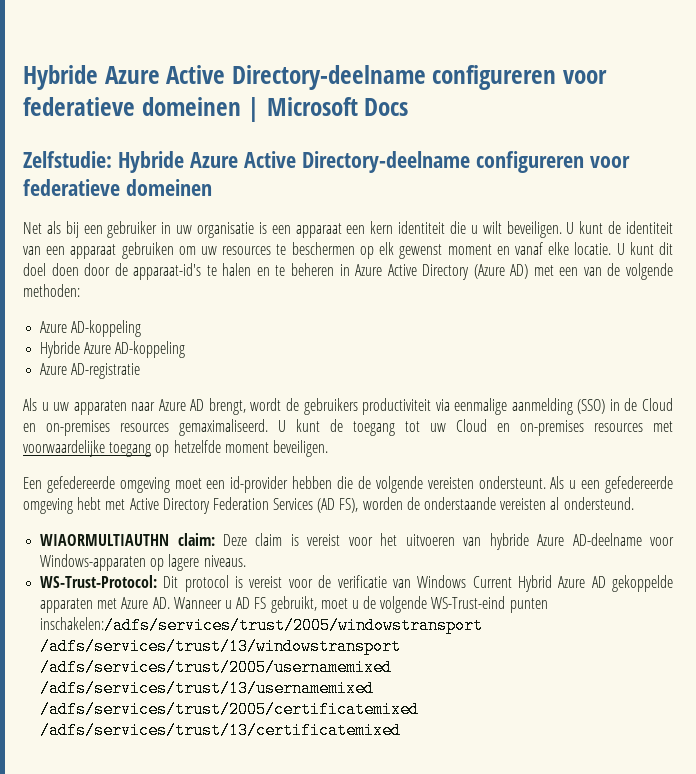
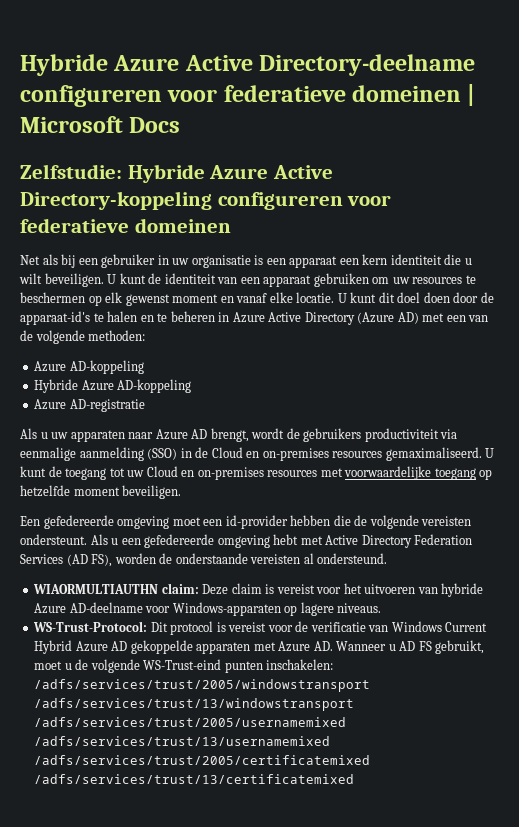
- Zelfstudie: Hybride Azure Active Directory-deelname configureren voor federatieve domeinen
+ Zelfstudie: Hybride Azure Active Directory-koppeling configureren voor federatieve domeinen
- WS-Trust-Protocol: Dit protocol is vereist voor de verificatie van Windows Current Hybrid Azure AD gekoppelde apparaten met Azure AD. Wanneer u AD FS gebruikt, moet u de volgende WS-Trust-eind punten inschakelen:/adfs/services/trust/2005/windowstransport /adfs/services/trust/13/windowstransport /adfs/services/trust/2005/usernamemixed /adfs/services/trust/13/usernamemixed /adfs/services/trust/2005/certificatemixed /adfs/services/trust/13/certificatemixed
+ WS-Trust-Protocol: Dit protocol is vereist voor de verificatie van Windows Current Hybrid Azure AD gekoppelde apparaten met Azure AD. Wanneer u AD FS gebruikt, moet u de volgende WS-Trust-eind punten inschakelen: /adfs/services/trust/2005/windowstransport /adfs/services/trust/13/windowstransport /adfs/services/trust/2005/usernamemixed /adfs/services/trust/13/usernamemixed /adfs/services/trust/2005/certificatemixed /adfs/services/trust/13/certificatemixed

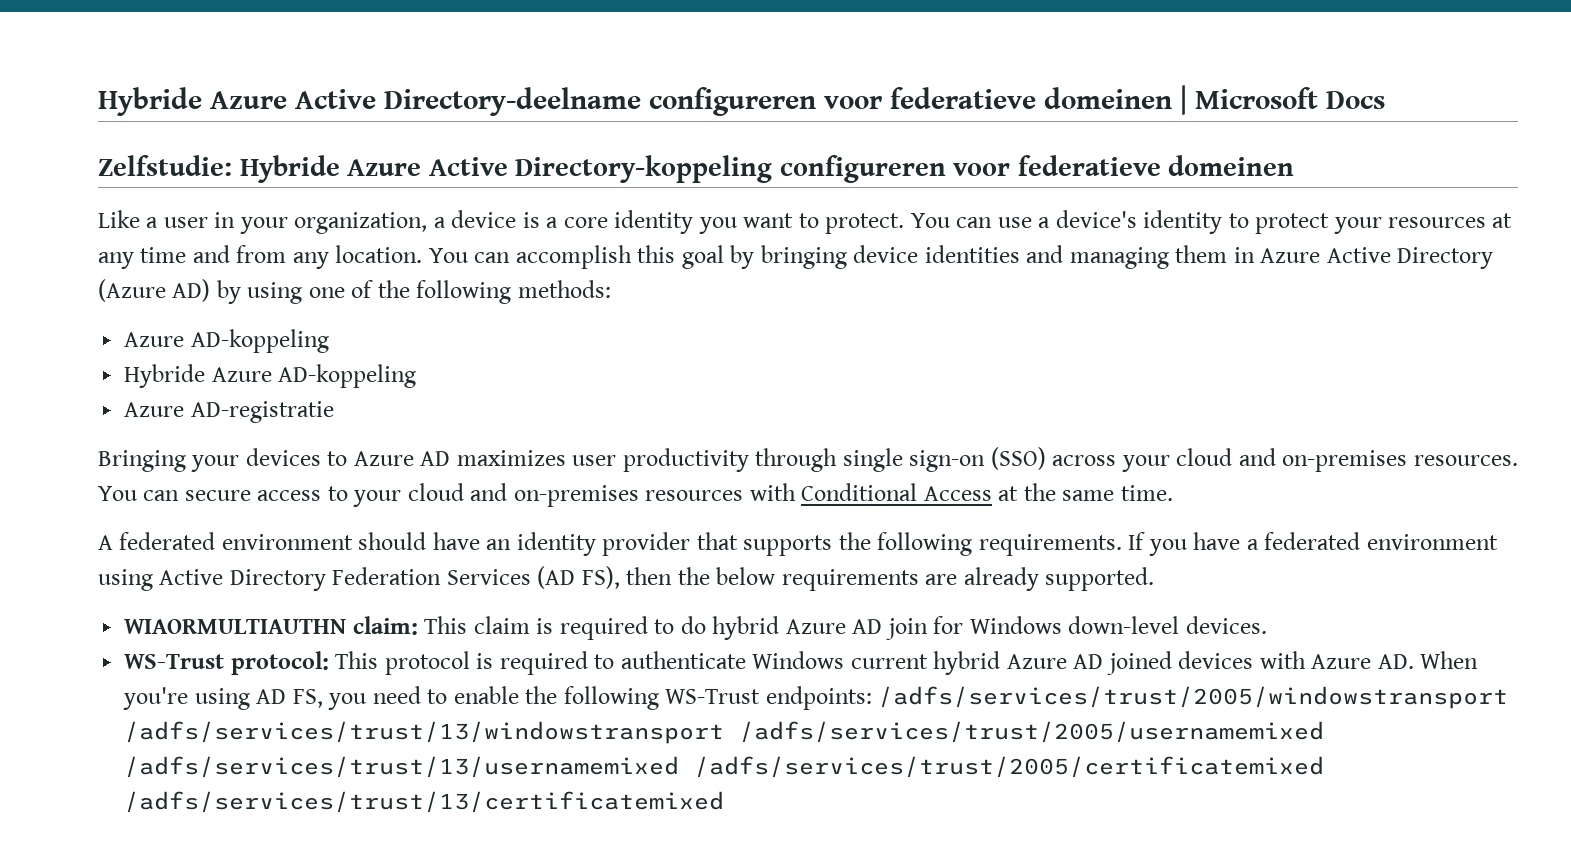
- Net als bij een gebruiker in uw organisatie is een apparaat een kern identiteit die u wilt beveiligen. U kunt de identiteit van een apparaat gebruiken om uw resources te beschermen op elk gewenst moment en vanaf elke locatie. U kunt dit doel doen door de apparaat-id's te halen en te beheren in Azure Active Directory (Azure AD) met een van de volgende methoden:
+ Like a user in your organization, a device is a core identity you want to protect. You can use a device's identity to protect your resources at any time and from any location. You can accomplish this goal by bringing device identities and managing them in Azure Active Directory (Azure AD) by using one of the following methods:
- Als u uw apparaten naar Azure AD brengt, wordt de gebruikers productiviteit via eenmalige aanmelding (SSO) in de Cloud en on-premises resources gemaximaliseerd. U kunt de toegang tot uw Cloud en on-premises resources met voorwaardelijke toegang op hetzelfde moment beveiligen.
- Een gefedereerde omgeving moet een id-provider hebben die de volgende vereisten ondersteunt. Als u een gefedereerde omgeving hebt met Active Directory Federation Services (AD FS), worden de onderstaande vereisten al ondersteund.
+ Bringing your devices to Azure AD maximizes user productivity through single sign-on (SSO) across your cloud and on-premises resources. You can secure access to your cloud and on-premises resources with Conditional Access at the same time.
+ A federated environment should have an identity provider that supports the following requirements. If you have a federated environment using Active Directory Federation Services (AD FS), then the below requirements are already supported.
- WIAORMULTIAUTHN claim: Deze claim is vereist voor het uitvoeren van hybride Azure AD-deelname voor Windows-apparaten op lagere niveaus.
- WS-Trust-Protocol: Dit protocol is vereist voor de verificatie van Windows Current Hybrid Azure AD gekoppelde apparaten met Azure AD. Wanneer u AD FS gebruikt, moet u de volgende WS-Trust-eind punten inschakelen: /adfs/services/trust/2005/windowstransport /adfs/services/trust/13/windowstransport /adfs/services/trust/2005/usernamemixed /adfs/services/trust/13/usernamemixed /adfs/services/trust/2005/certificatemixed /adfs/services/trust/13/certificatemixed
+ WIAORMULTIAUTHN claim: This claim is required to do hybrid Azure AD join for Windows down-level devices.
+ WS-Trust protocol: This protocol is required to authenticate Windows current hybrid Azure AD joined devices with Azure AD. When you're using AD FS, you need to enable the following WS-Trust endpoints: /adfs/services/trust/2005/windowstransport /adfs/services/trust/13/windowstransport /adfs/services/trust/2005/usernamemixed /adfs/services/trust/13/usernamemixed /adfs/services/trust/2005/certificatemixed /adfs/services/trust/13/certificatemixed

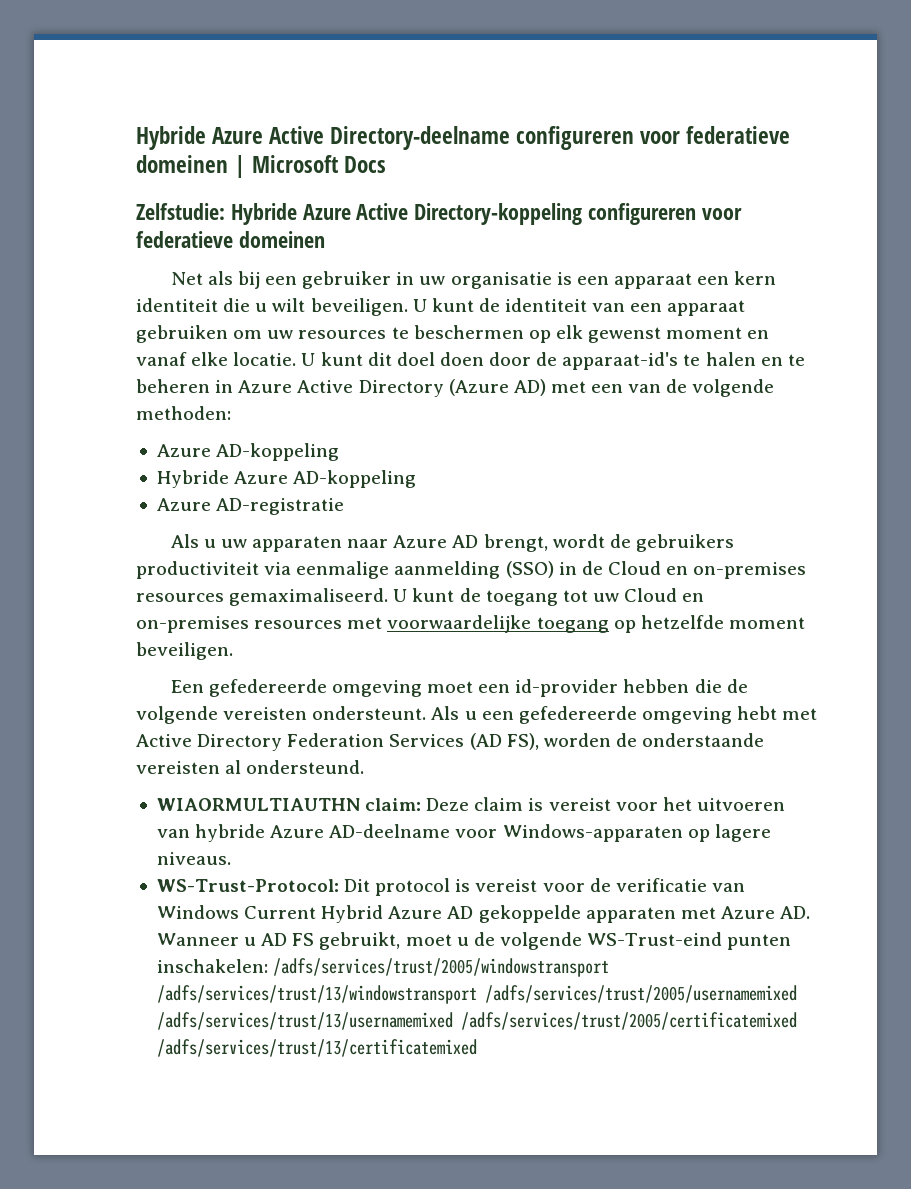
- Like a user in your organization, a device is a core identity you want to protect. You can use a device's identity to protect your resources at any time and from any location. You can accomplish this goal by bringing device identities and managing them in Azure Active Directory (Azure AD) by using one of the following methods:
+ Net als bij een gebruiker in uw organisatie is een apparaat een kern identiteit die u wilt beveiligen. U kunt de identiteit van een apparaat gebruiken om uw resources te beschermen op elk gewenst moment en vanaf elke locatie. U kunt dit doel doen door de apparaat-id's te halen en te beheren in Azure Active Directory (Azure AD) met een van de volgende methoden:
- Bringing your devices to Azure AD maximizes user productivity through single sign-on (SSO) across your cloud and on-premises resources. You can secure access to your cloud and on-premises resources with Conditional Access at the same time.
- A federated environment should have an identity provider that supports the following requirements. If you have a federated environment using Active Directory Federation Services (AD FS), then the below requirements are already supported.
+ Als u uw apparaten naar Azure AD brengt, wordt de gebruikers productiviteit via eenmalige aanmelding (SSO) in de Cloud en on-premises resources gemaximaliseerd. U kunt de toegang tot uw Cloud en on-premises resources met voorwaardelijke toegang op hetzelfde moment beveiligen.
+ Een gefedereerde omgeving moet een id-provider hebben die de volgende vereisten ondersteunt. Als u een gefedereerde omgeving hebt met Active Directory Federation Services (AD FS), worden de onderstaande vereisten al ondersteund.
- WIAORMULTIAUTHN claim: This claim is required to do hybrid Azure AD join for Windows down-level devices.
- WS-Trust protocol: This protocol is required to authenticate Windows current hybrid Azure AD joined devices with Azure AD. When you're using AD FS, you need to enable the following WS-Trust endpoints: /adfs/services/trust/2005/windowstransport /adfs/services/trust/13/windowstransport /adfs/services/trust/2005/usernamemixed /adfs/services/trust/13/usernamemixed /adfs/services/trust/2005/certificatemixed /adfs/services/trust/13/certificatemixed
+ WIAORMULTIAUTHN claim: Deze claim is vereist voor het uitvoeren van hybride Azure AD-deelname voor Windows-apparaten op lagere niveaus.
+ WS-Trust-Protocol: Dit protocol is vereist voor de verificatie van Windows Current Hybrid Azure AD gekoppelde apparaten met Azure AD. Wanneer u AD FS gebruikt, moet u de volgende WS-Trust-eind punten inschakelen: /adfs/services/trust/2005/windowstransport /adfs/services/trust/13/windowstransport /adfs/services/trust/2005/usernamemixed /adfs/services/trust/13/usernamemixed /adfs/services/trust/2005/certificatemixed /adfs/services/trust/13/certificatemixed

